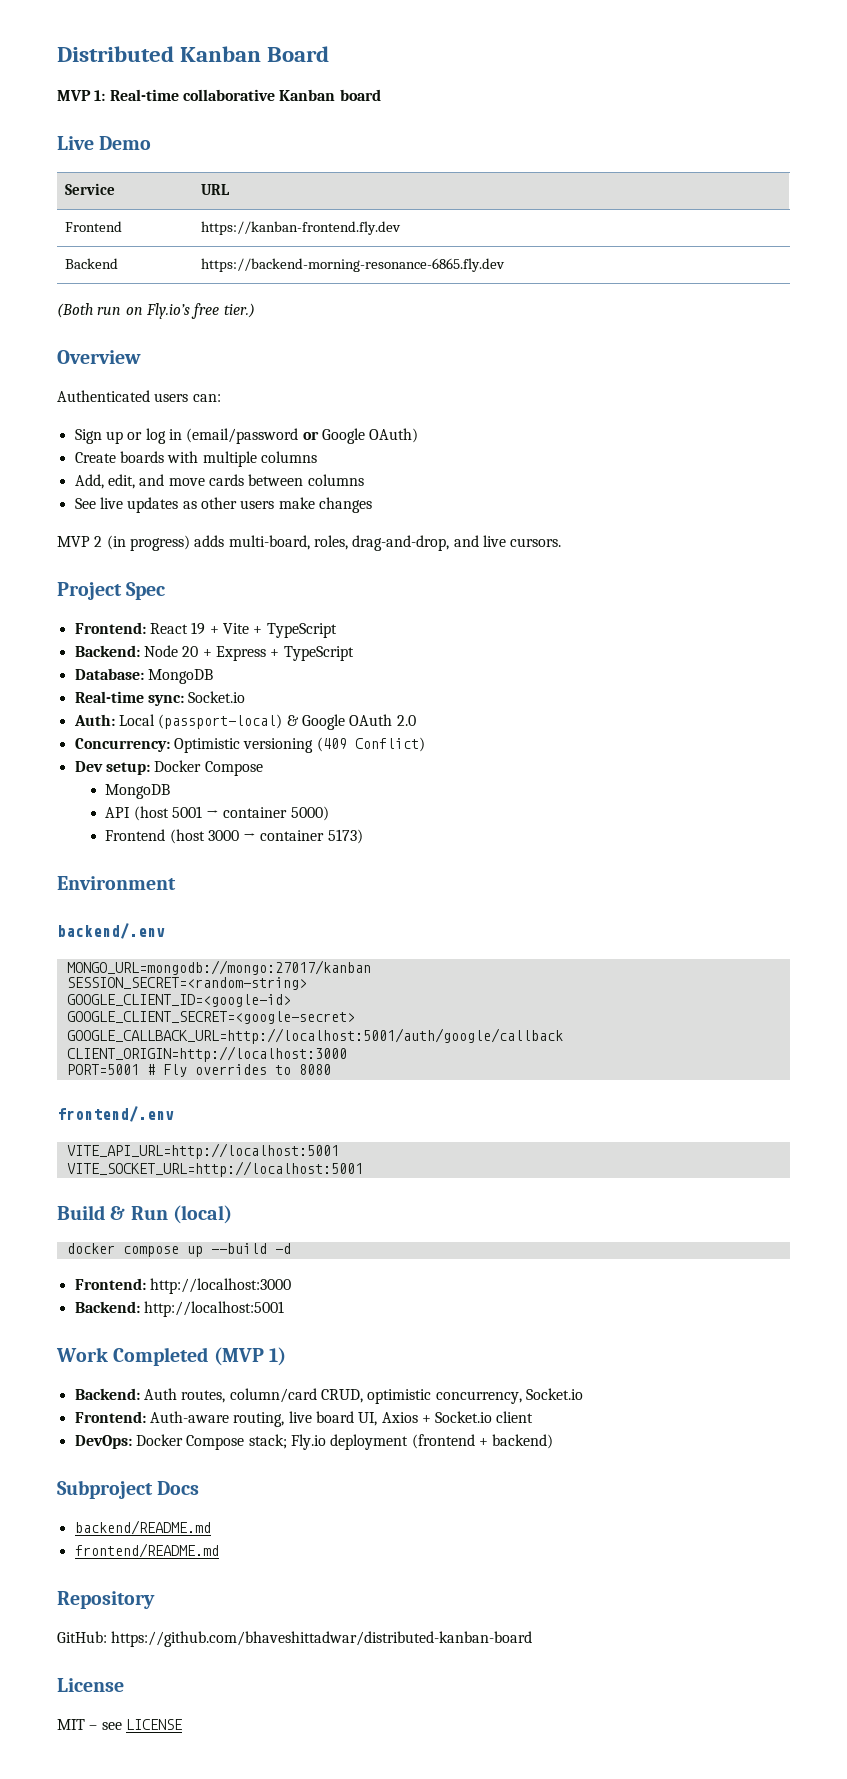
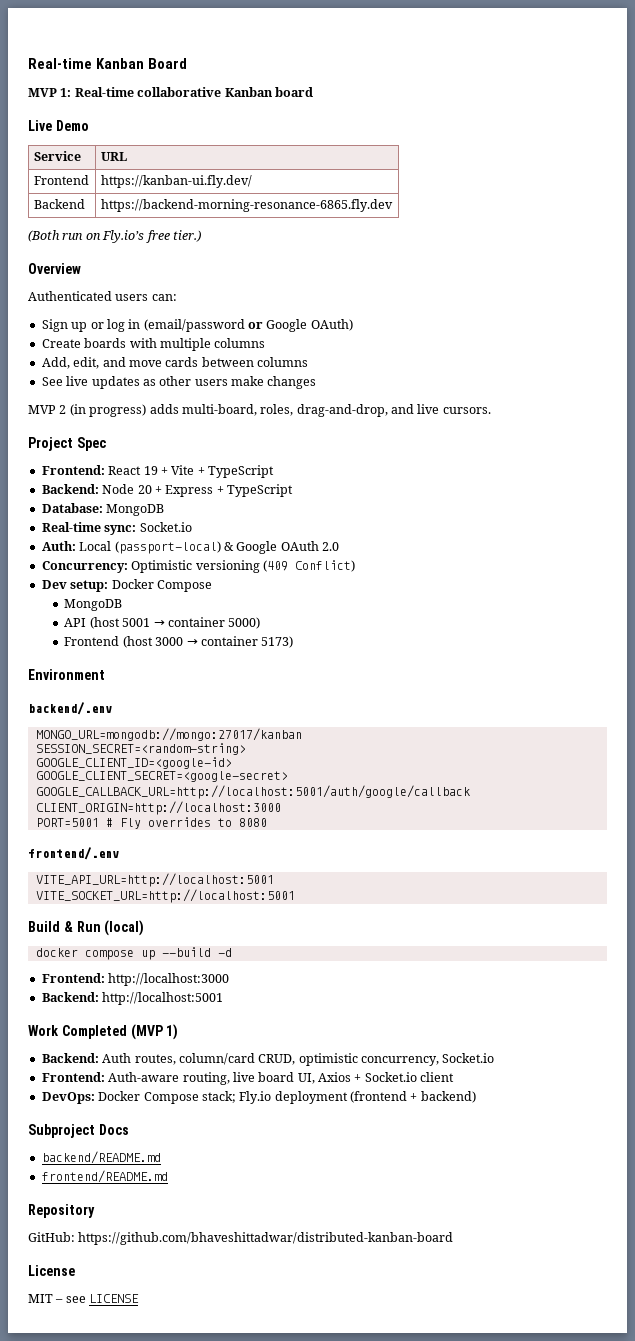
- Distributed Kanban Board
+ Real-time Kanban Board
- Frontend | https://kanban-frontend.fly.dev
+ Frontend | https://kanban-ui.fly.dev/

